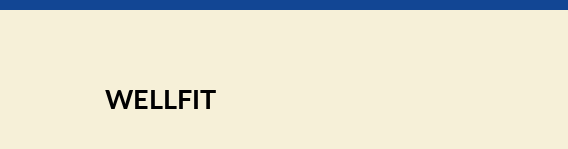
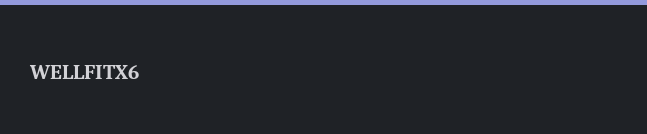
- WELLFIT
+ WELLFITX6

